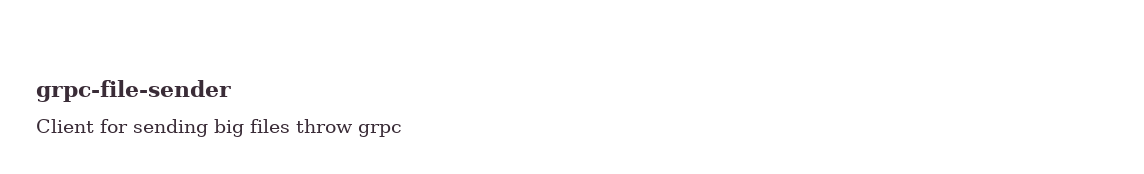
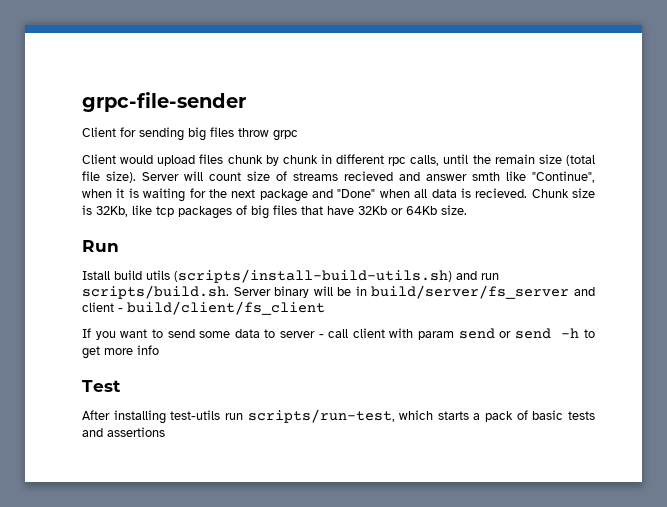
+ Client would upload files chunk by chunk in different rpc calls, until the remain size (total file size). Server will count size of streams recieved and answer smth like "Continue", when it is waiting for the next package and "Done" when all data is recieved. Chunk size is 32Kb, like tcp packages of big files that have 32Kb or 64Kb size.
+ Run
+ Istall build utils (scripts/install-build-utils.sh) and run scripts/build.sh. Server binary will be in build/server/fs_server and client - build/client/fs_client
+ If you want to send some data to server - call client with param send or send -h to get more info
+ Test
+ After installing test-utils run scripts/run-test, which starts a pack of basic tests and assertions

